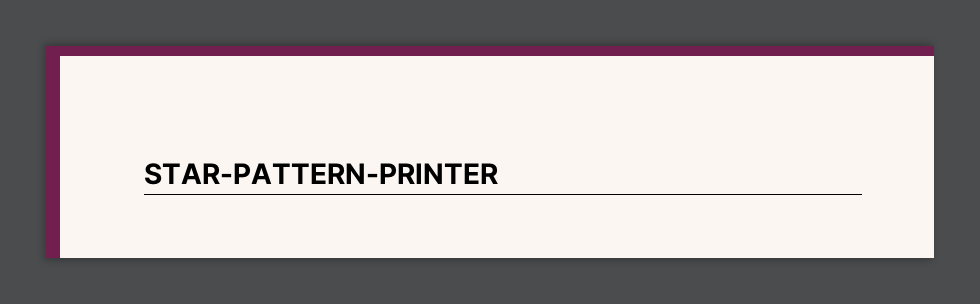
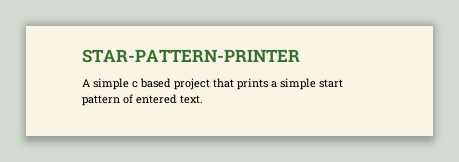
+ A simple c based project that prints a simple start pattern of entered text.

